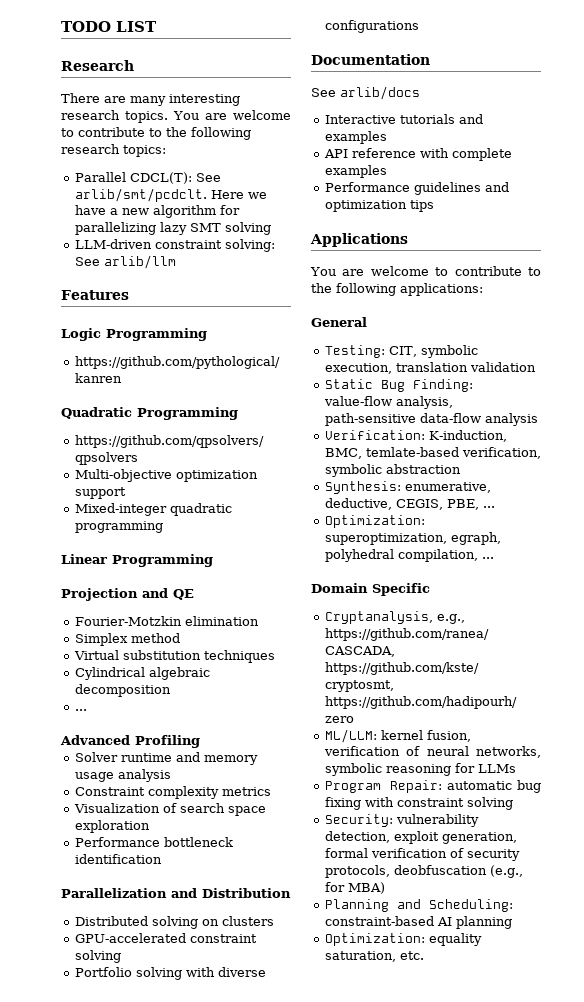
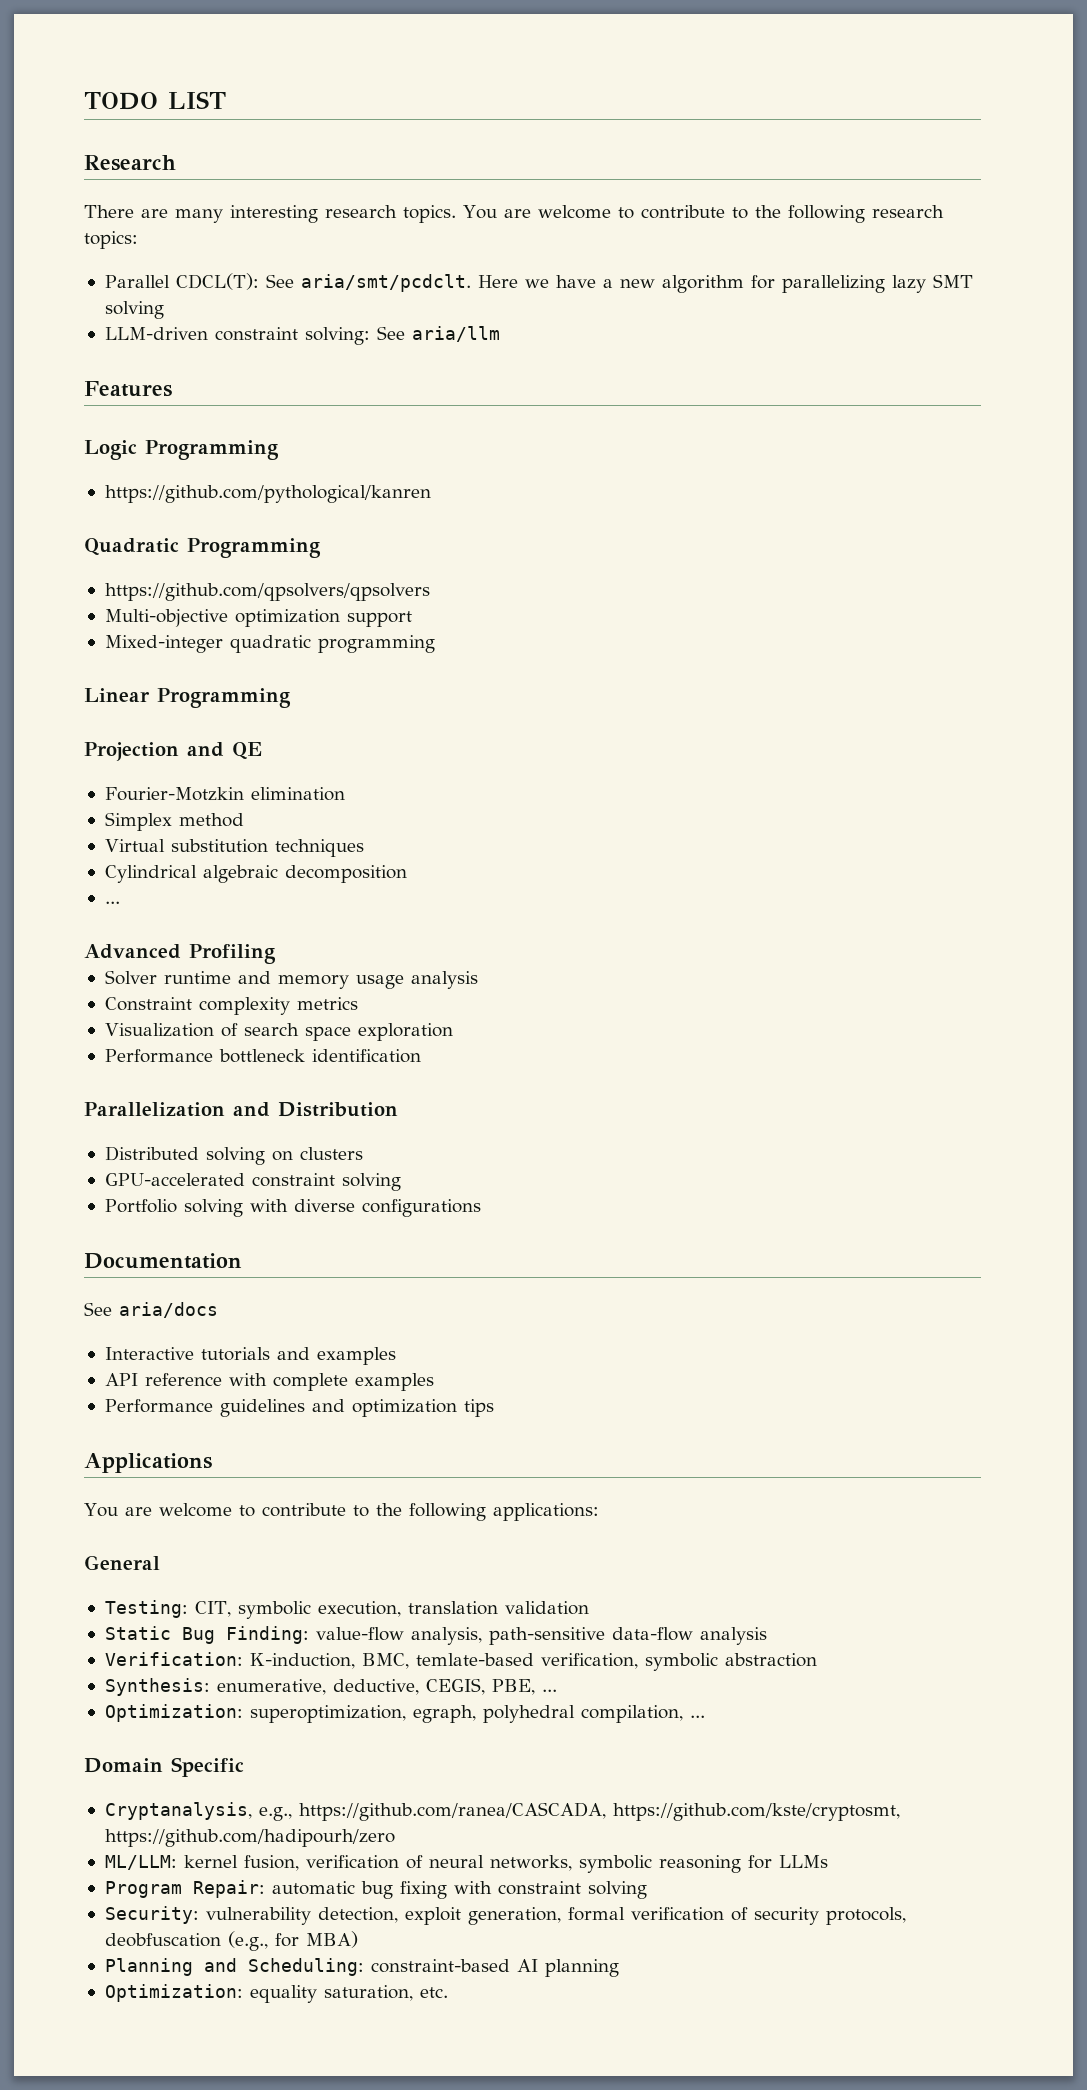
- Parallel CDCL(T): See arlib/smt/pcdclt.
+ Parallel CDCL(T): See aria/smt/pcdclt.
- LLM-driven constraint solving: See arlib/llm
+ LLM-driven constraint solving: See aria/llm
- See arlib/docs
+ See aria/docs

